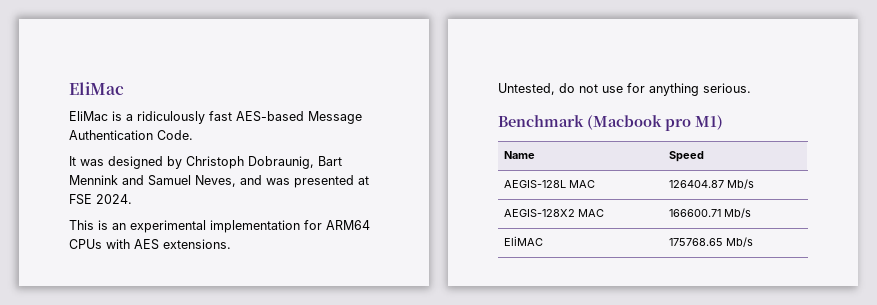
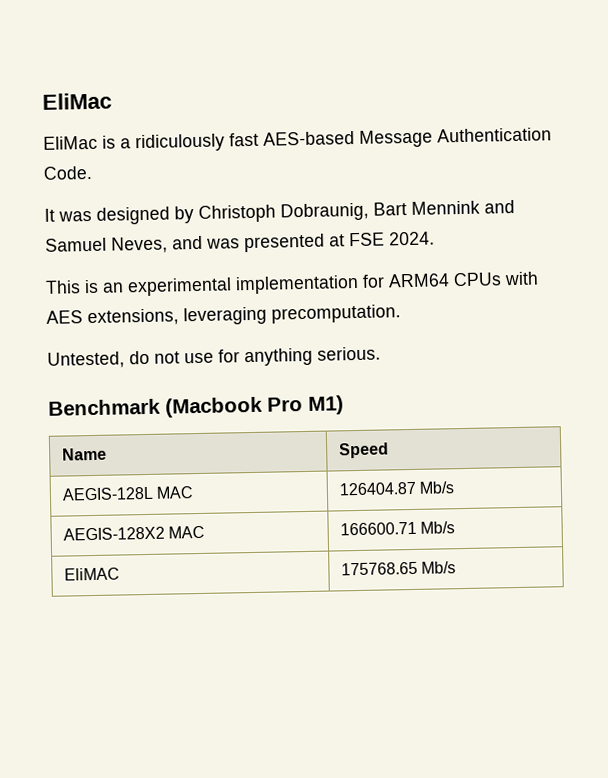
- This is an experimental implementation for ARM64 CPUs with AES extensions.
+ This is an experimental implementation for ARM64 CPUs with AES extensions, leveraging precomputation.
- Benchmark (Macbook pro M1)
+ Benchmark (Macbook Pro M1)

